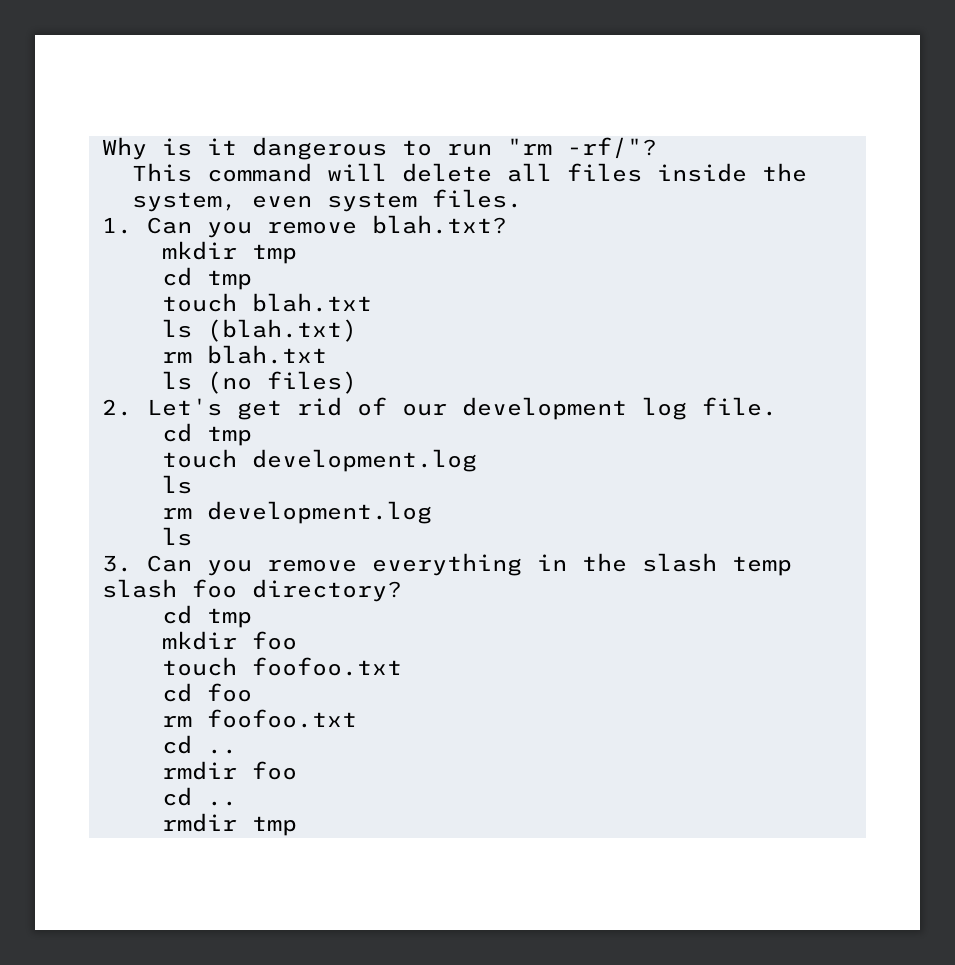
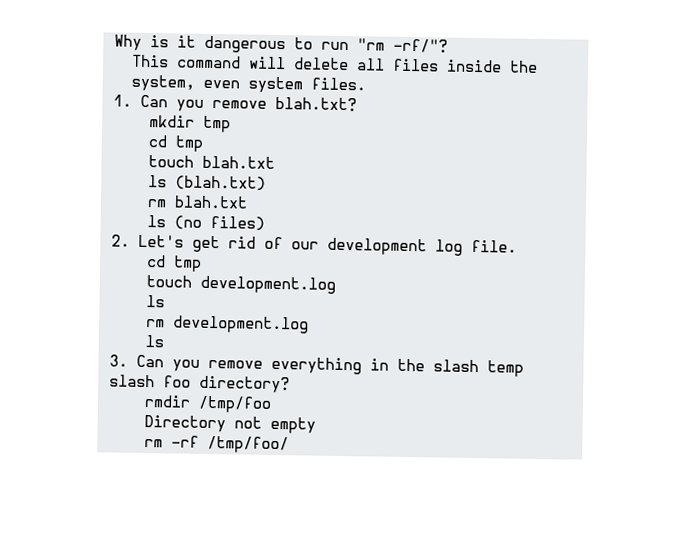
  3. Can you remove everything in the slash temp slash foo directory?
- cd tmp
- mkdir foo
- touch foofoo.txt
- cd foo
- rm foofoo.txt
- cd ..
- rmdir foo
- cd ..
- rmdir tmp
+ rmdir /tmp/foo
+ Directory not empty
+ rm -rf /tmp/foo/

